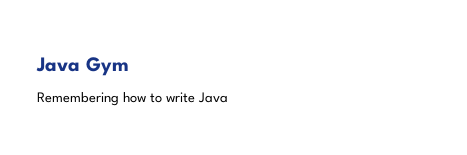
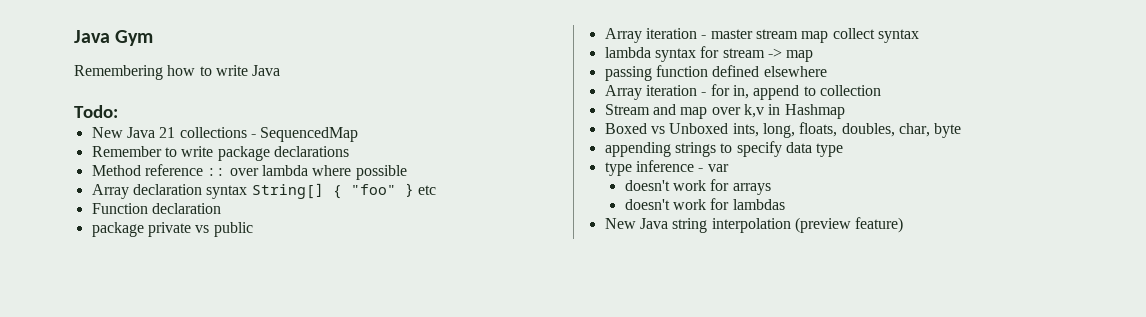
+ Todo:
+ New Java 21 collections - SequencedMap
+ Remember to write package declarations
+ Method reference :: over lambda where possible
+ Array declaration syntax String[] { "foo" } etc
+ Function declaration
+ package private vs public
+ Array iteration - master stream map collect syntax
+ lambda syntax for stream -> map
+ passing function defined elsewhere
+ Array iteration - for in, append to collection
+ Stream and map over k,v in Hashmap
+ Boxed vs Unboxed ints, long, floats, doubles, char, byte
+ appending strings to specify data type
+ type inference - var
+ doesn't work for arrays
+ doesn't work for lambdas
+ New Java string interpolation (preview feature)

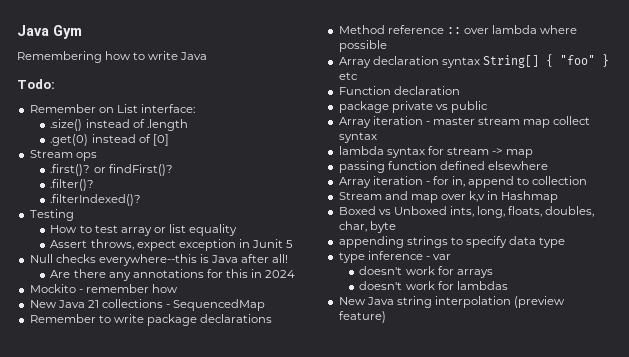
+ Remember on List interface:
+ .size() instead of .length
+ .get(0) instead of [0]
+ Stream ops
+ .first()? or findFirst()?
+ .filter()?
+ .filterIndexed()?
+ Testing
+ How to test array or list equality
+ Assert throws, expect exception in Junit 5
+ Null checks everywhere--this is Java after all!
+ Are there any annotations for this in 2024
+ Mockito - remember how

